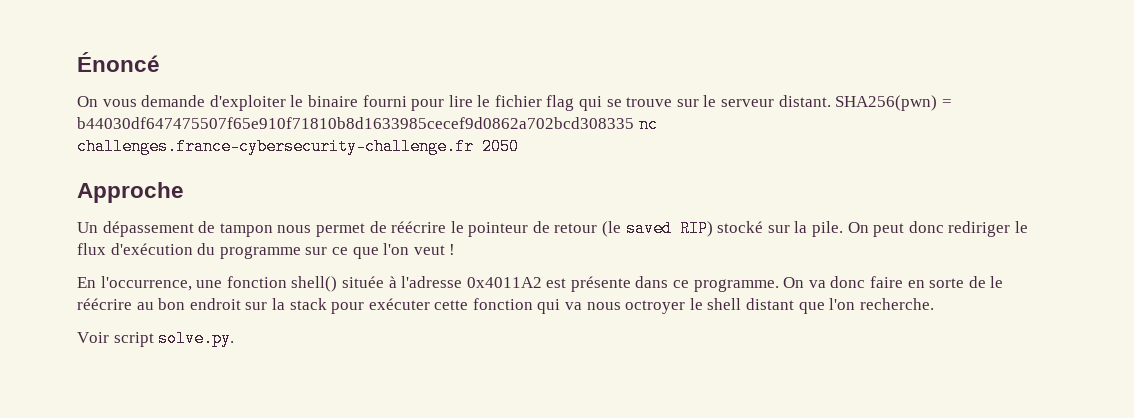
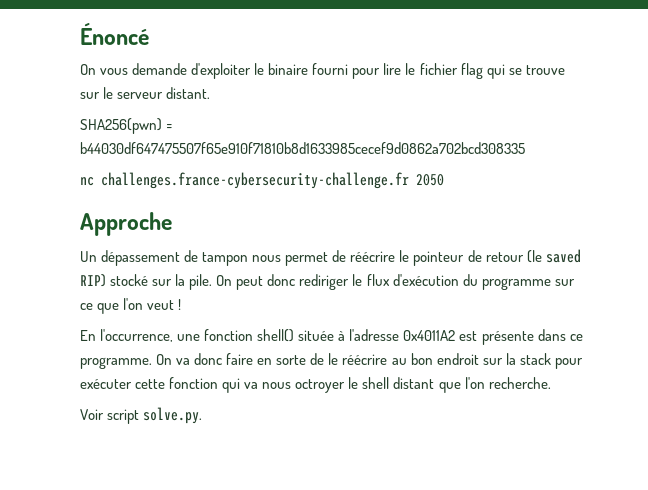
- On vous demande d'exploiter le binaire fourni pour lire le fichier flag qui se trouve sur le serveur distant. SHA256(pwn) = b44030df647475507f65e910f71810b8d1633985cecef9d0862a702bcd308335 nc challenges.france-cybersecurity-challenge.fr 2050
+ On vous demande d'exploiter le binaire fourni pour lire le fichier flag qui se trouve sur le serveur distant.
+ SHA256(pwn) = b44030df647475507f65e910f71810b8d1633985cecef9d0862a702bcd308335
+ nc challenges.france-cybersecurity-challenge.fr 2050

